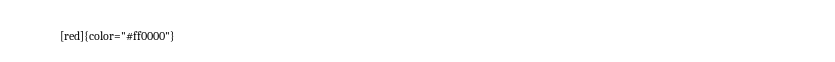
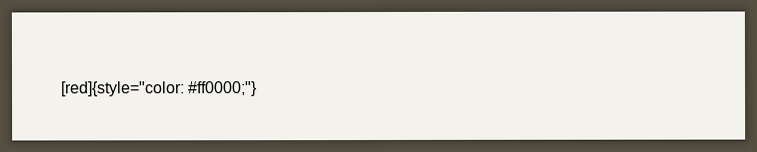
- [red]{color="#ff0000"}
+ [red]{style="color: #ff0000;"}

